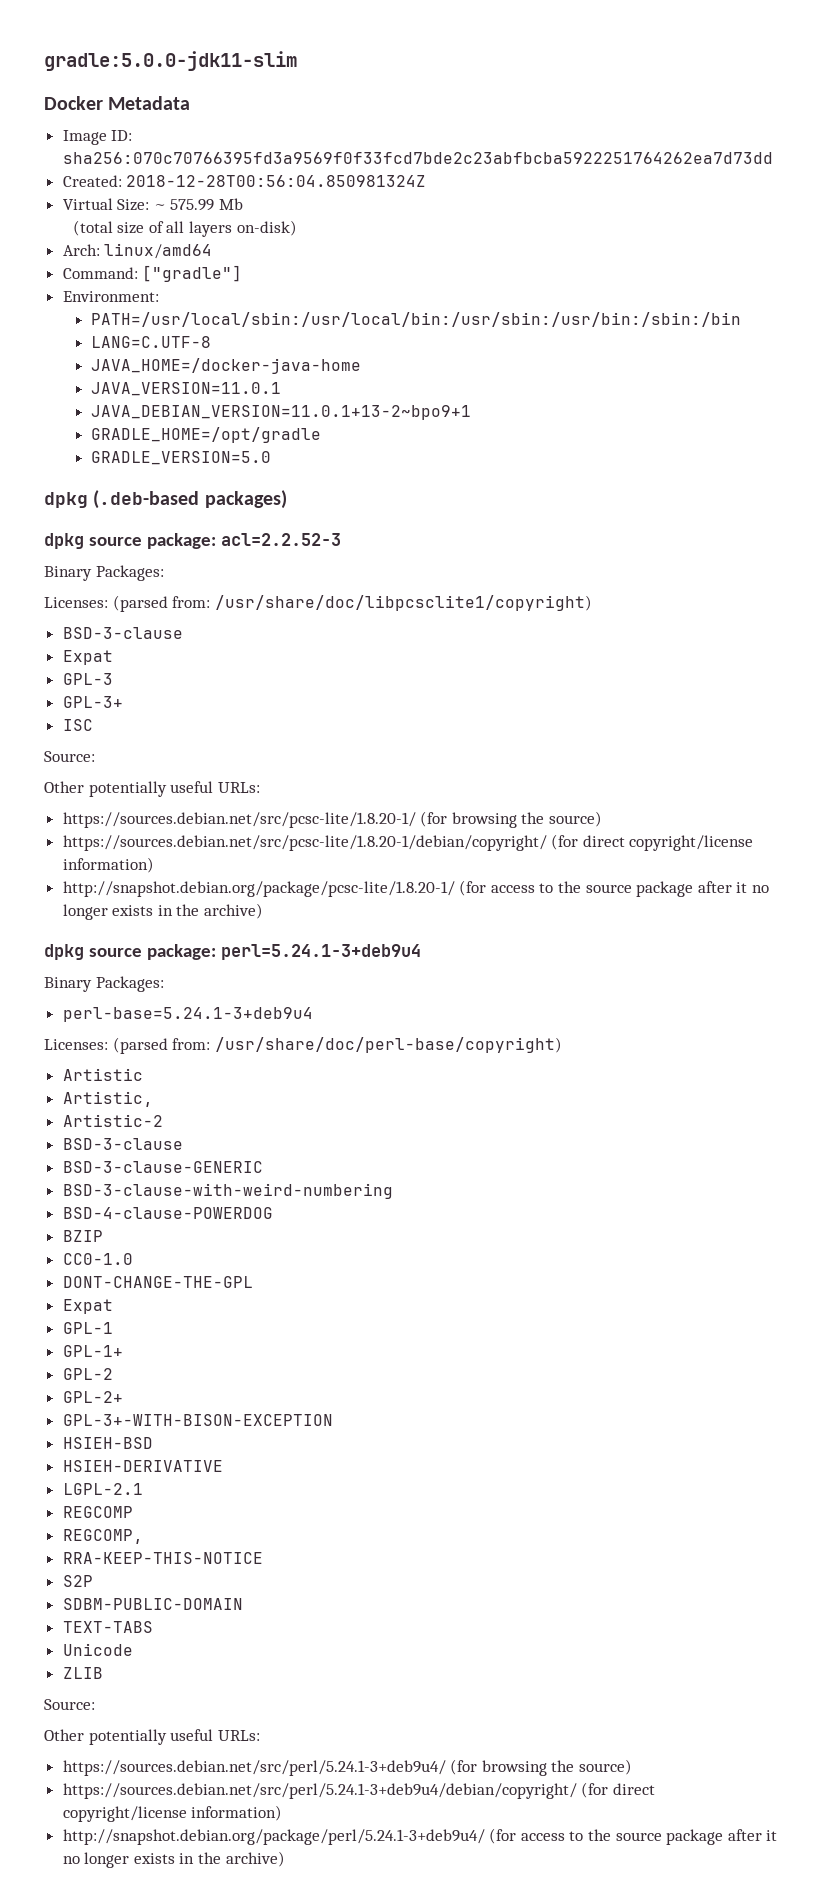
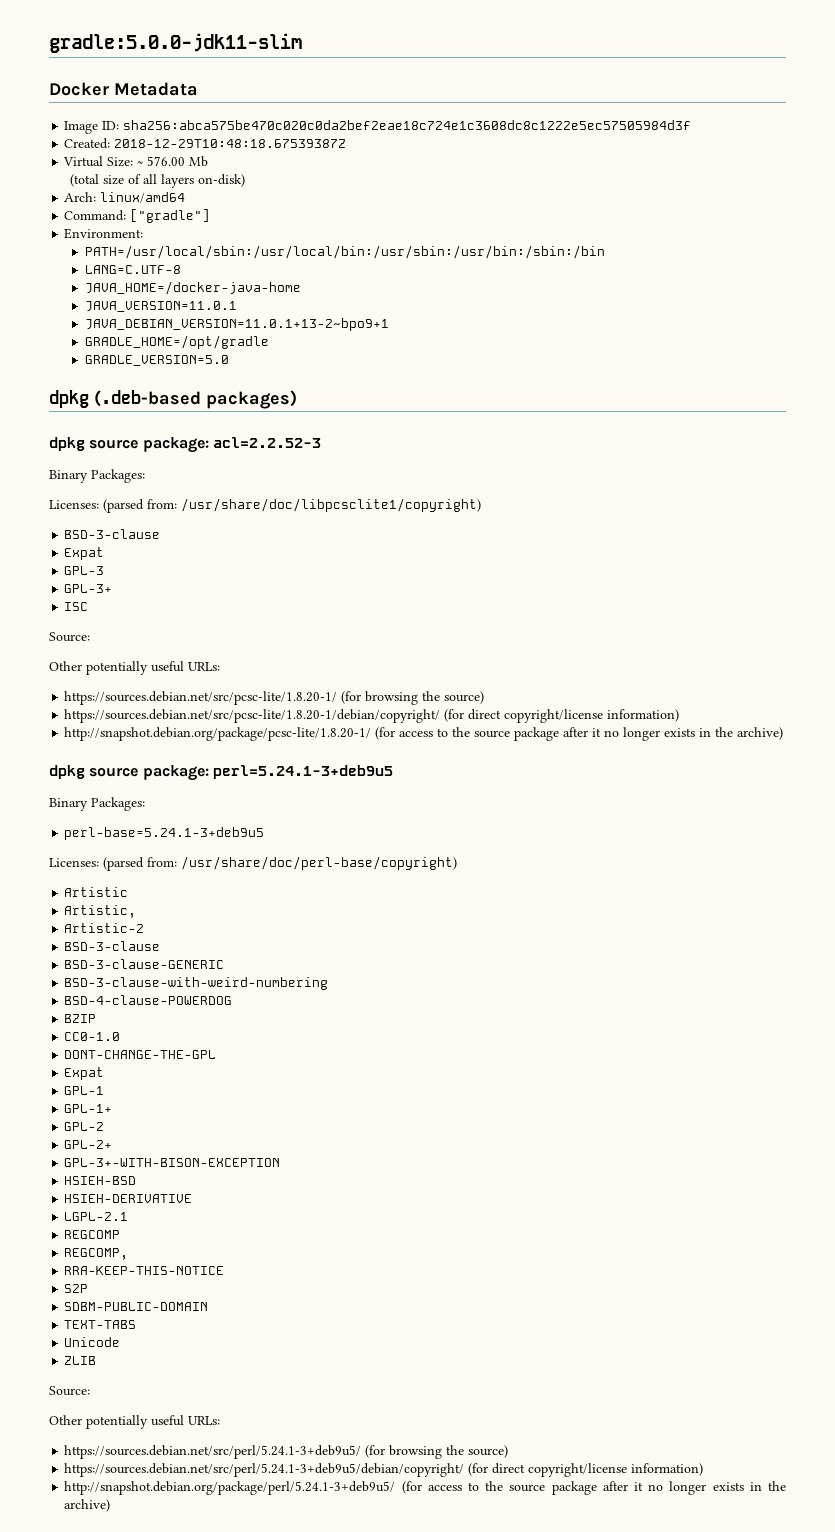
- Image ID: sha256:070c70766395fd3a9569f0f33fcd7bde2c23abfbcba5922251764262ea7d73dd
+ Image ID: sha256:abca575be470c020c0da2bef2eae18c724e1c3608dc8c1222e5ec57505984d3f
- Created: 2018-12-28T00:56:04.850981324Z
+ Created: 2018-12-29T10:48:18.67539387Z
- Virtual Size: ~ 575.99 Mb
+ Virtual Size: ~ 576.00 Mb
- dpkg source package: perl=5.24.1-3+deb9u4
+ dpkg source package: perl=5.24.1-3+deb9u5
  Binary Packages:
- perl-base=5.24.1-3+deb9u4
+ perl-base=5.24.1-3+deb9u5
- https://sources.debian.net/src/perl/5.24.1-3+deb9u4/ (for browsing the source)
- https://sources.debian.net/src/perl/5.24.1-3+deb9u4/debian/copyright/ (for direct copyright/license information)
- http://snapshot.debian.org/package/perl/5.24.1-3+deb9u4/ (for access to the source package after it no longer exists in the archive)
+ https://sources.debian.net/src/perl/5.24.1-3+deb9u5/ (for browsing the source)
+ https://sources.debian.net/src/perl/5.24.1-3+deb9u5/debian/copyright/ (for direct copyright/license information)
+ http://snapshot.debian.org/package/perl/5.24.1-3+deb9u5/ (for access to the source package after it no longer exists in the archive)

